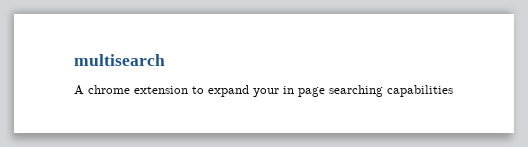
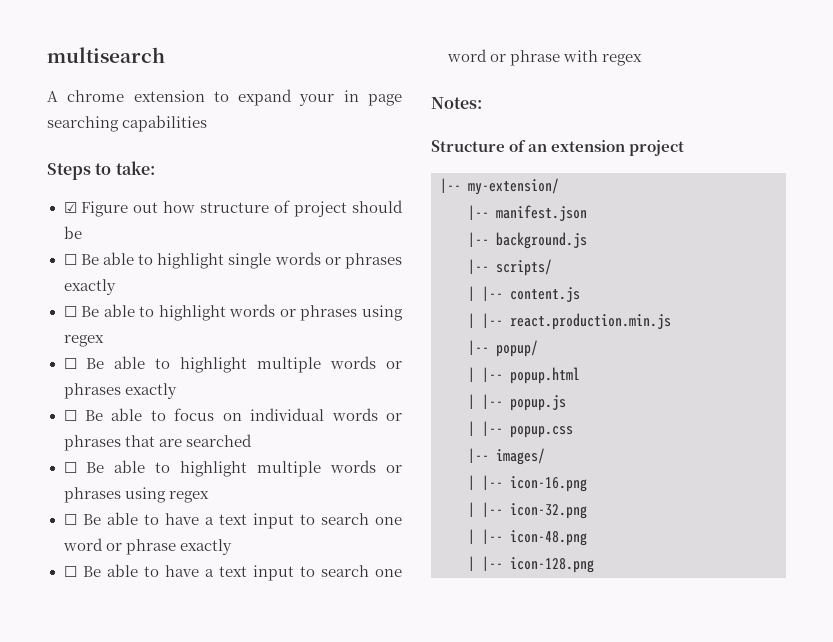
+ Steps to take:
+ ☑ Figure out how structure of project should be
+ ☐ Be able to highlight single words or phrases exactly
+ ☐ Be able to highlight words or phrases using regex
+ ☐ Be able to highlight multiple words or phrases exactly
+ ☐ Be able to focus on individual words or phrases that are searched
+ ☐ Be able to highlight multiple words or phrases using regex
+ ☐ Be able to have a text input to search one word or phrase exactly
+ ☐ Be able to have a text input to search one word or phrase with regex
+ Notes:
+ Structure of an extension project
+ |-- my-extension/
+ |-- manifest.json
+ |-- background.js
+ |-- scripts/
+ | |-- content.js
+ | |-- react.production.min.js
+ |-- popup/
+ | |-- popup.html
+ | |-- popup.js
+ | |-- popup.css
+ |-- images/
+ | |-- icon-16.png
+ | |-- icon-32.png
+ | |-- icon-48.png
+ | |-- icon-128.png

